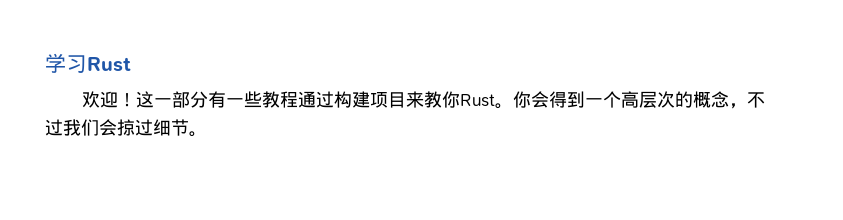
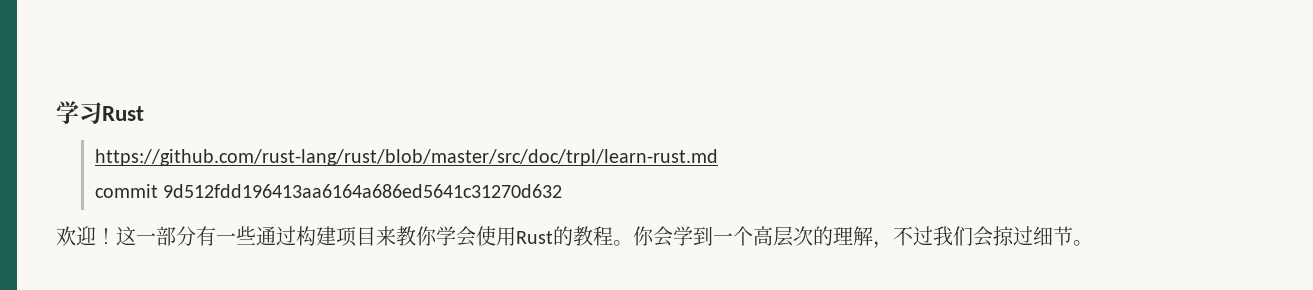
+ https://github.com/rust-lang/rust/blob/master/src/doc/trpl/learn-rust.md
+ commit 9d512fdd196413aa6164a686ed5641c31270d632
- 这一部分有一些教程通过构建项目来教你Rust。你会得到一个高层次的概念，不过我们会掠过细节。
+ 这一部分有一些通过构建项目来教你学会使用Rust的教程。你会学到一个高层次的理解，不过我们会掠过细节。

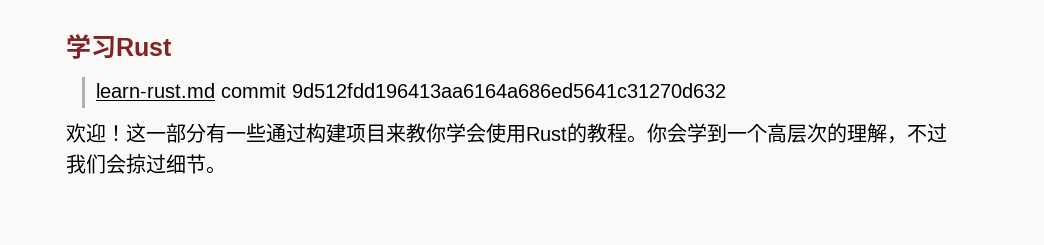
- https://github.com/rust-lang/rust/blob/master/src/doc/trpl/learn-rust.md
- commit 9d512fdd196413aa6164a686ed5641c31270d632
+ learn-rust.md commit 9d512fdd196413aa6164a686ed5641c31270d632

